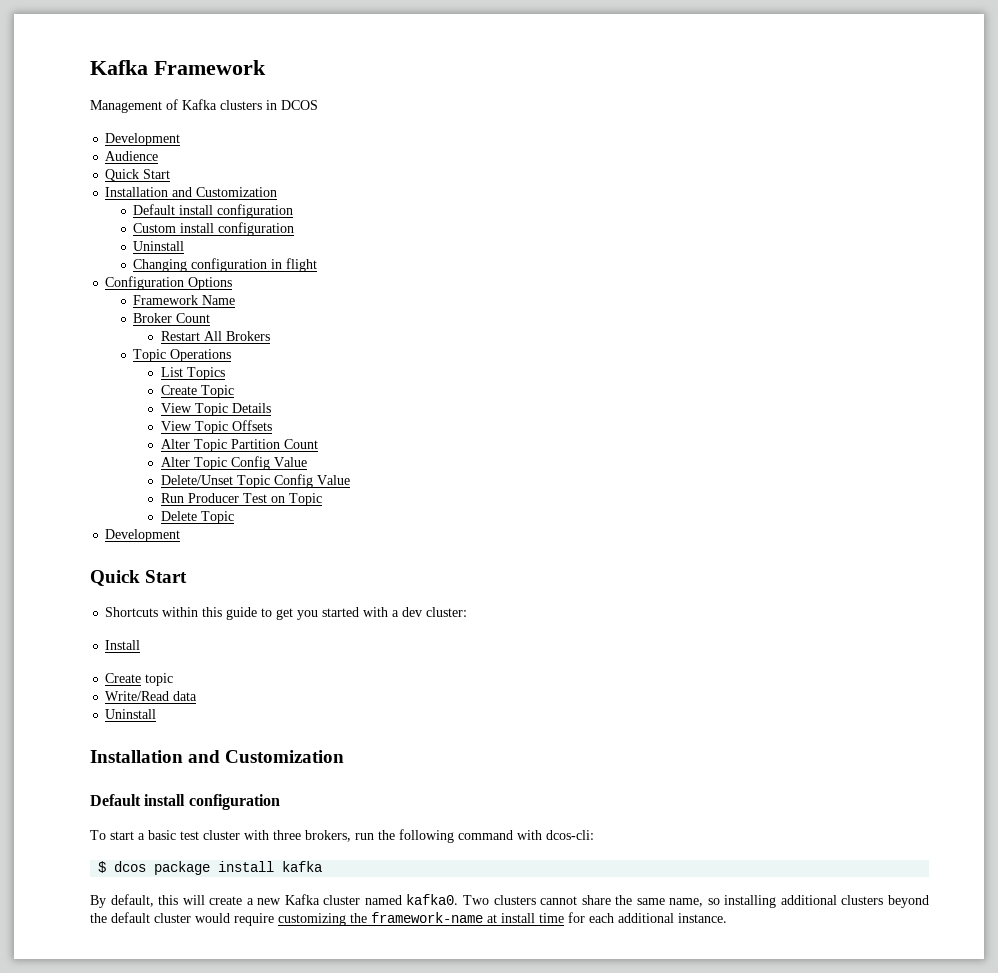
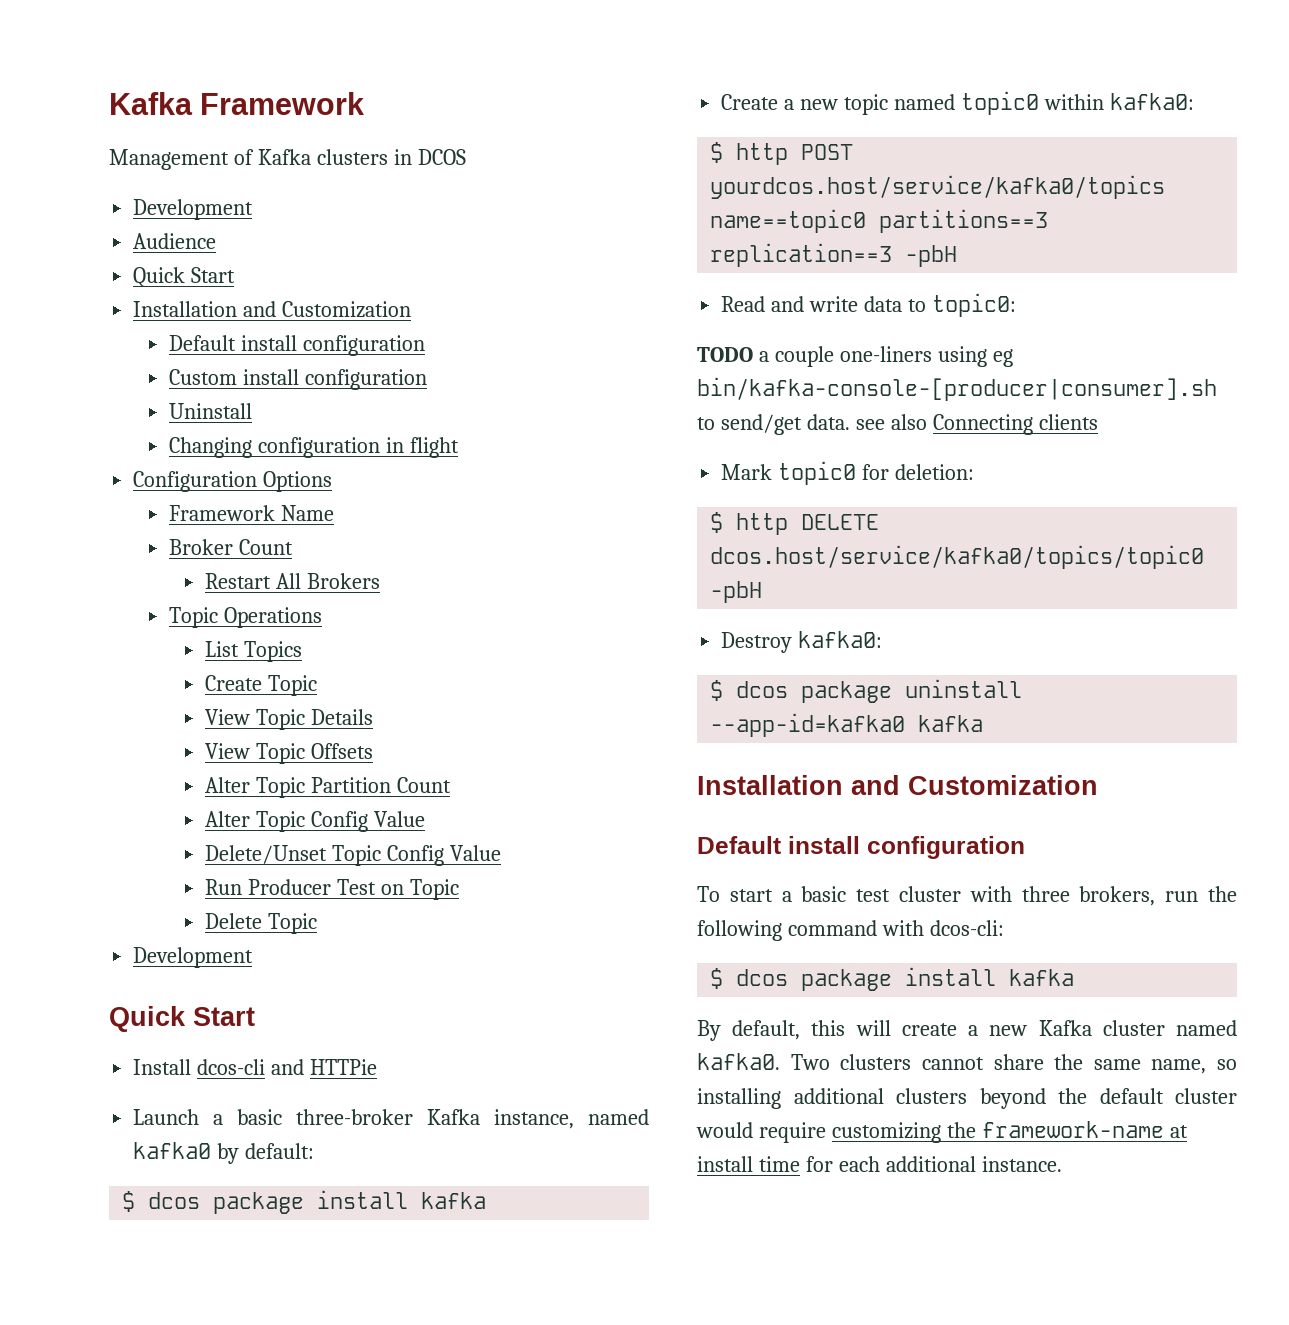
- Shortcuts within this guide to get you started with a dev cluster:
- Install
- Create topic
- Write/Read data
- Uninstall
+ Install dcos-cli and HTTPie
+ Launch a basic three-broker Kafka instance, named kafka0 by default:
+ $ dcos package install kafka
+ Create a new topic named topic0 within kafka0:
+ $ http POST yourdcos.host/service/kafka0/topics name==topic0 partitions==3 replication==3 -pbH
+ Read and write data to topic0:
+ TODO a couple one-liners using eg bin/kafka-console-[producer|consumer].sh to send/get data. see also Connecting clients
+ Mark topic0 for deletion:
+ $ http DELETE dcos.host/service/kafka0/topics/topic0 -pbH
+ Destroy kafka0:
+ $ dcos package uninstall --app-id=kafka0 kafka

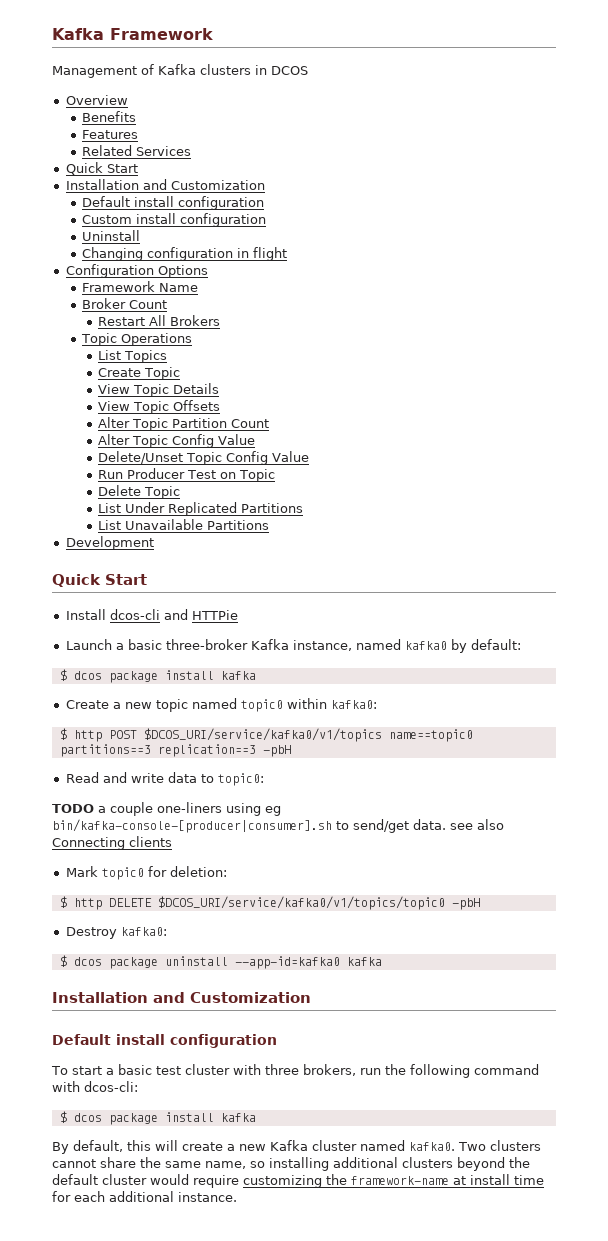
  Management of Kafka clusters in DCOS
- Development
- Audience
+ Overview
+ Benefits
+ Features
+ Related Services
+ List Under Replicated Partitions
+ List Unavailable Partitions
- $ http POST yourdcos.host/service/kafka0/topics name==topic0 partitions==3 replication==3 -pbH
+ $ http POST $DCOS_URI/service/kafka0/v1/topics name==topic0 partitions==3 replication==3 -pbH
- $ http DELETE dcos.host/service/kafka0/topics/topic0 -pbH
+ $ http DELETE $DCOS_URI/service/kafka0/v1/topics/topic0 -pbH

